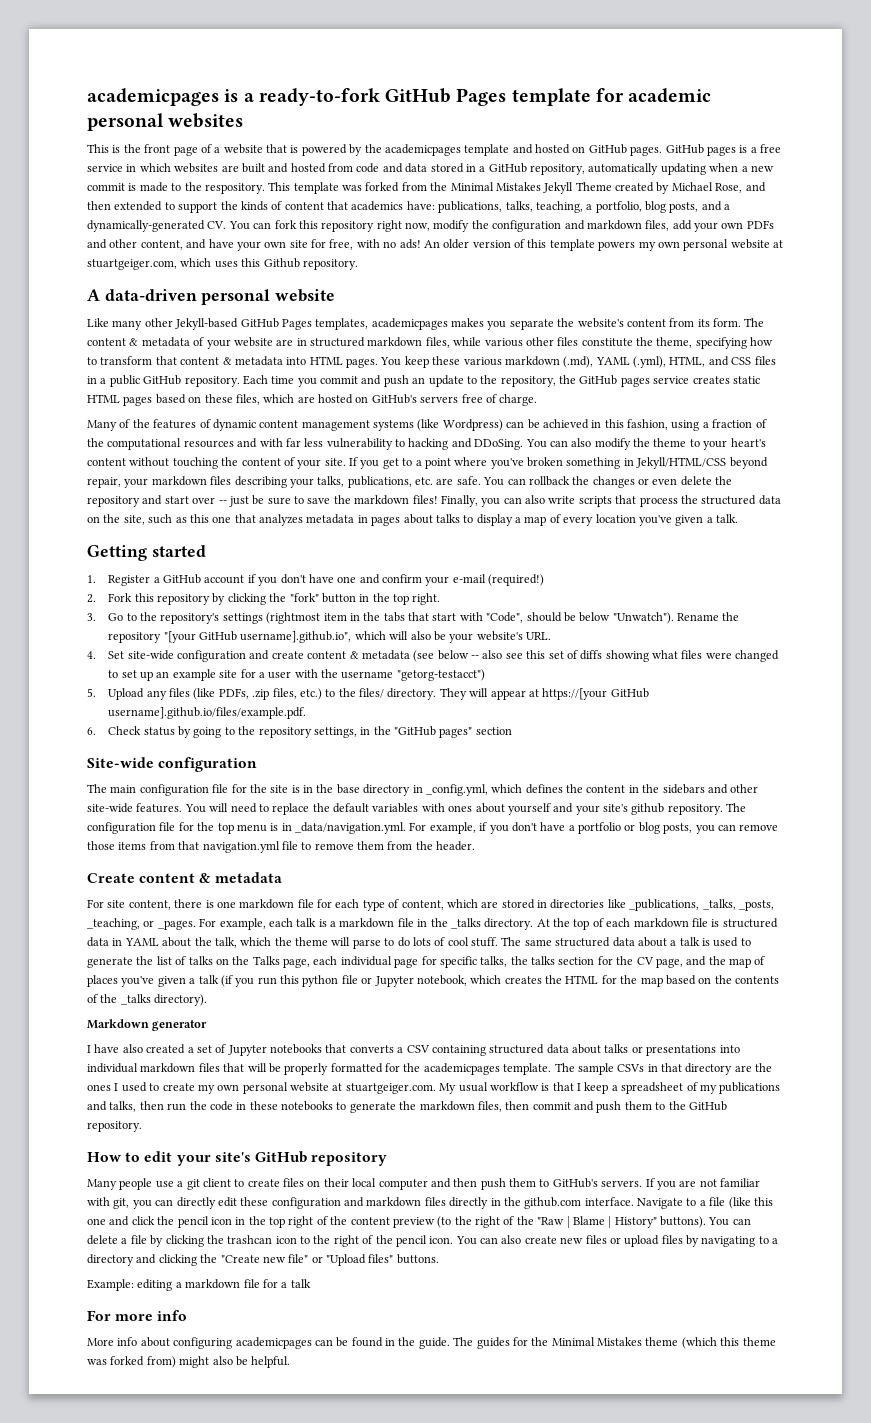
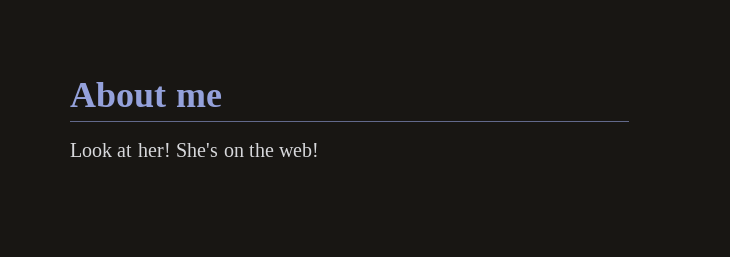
- academicpages is a ready-to-fork GitHub Pages template for academic personal websites
- This is the front page of a website that is powered by the academicpages template and hosted on GitHub pages. GitHub pages is a free service in which websites are built and hosted from code and data stored in a GitHub repository, automatically updating when a new commit is made to the respository. This template was forked from the Minimal Mistakes Jekyll Theme created by Michael Rose, and then extended to support the kinds of content that academics have: publications, talks, teaching, a portfolio, blog posts, and a dynamically-generated CV. You can fork this repository right now, modify the configuration and markdown files, add your own PDFs and other content, and have your own site for free, with no ads! An older version of this template powers my own personal website at stuartgeiger.com, which uses this Github repository.
- A data-driven personal website
- Like many other Jekyll-based GitHub Pages templates, academicpages makes you separate the website's content from its form. The content & metadata of your website are in structured markdown files, while various other files constitute the theme, specifying how to transform that content & metadata into HTML pages. You keep these various markdown (.md), YAML (.yml), HTML, and CSS files in a public GitHub repository. Each time you commit and push an update to the repository, the GitHub pages service creates static HTML pages based on these files, which are hosted on GitHub's servers free of charge.
- Many of the features of dynamic content management systems (like Wordpress) can be achieved in this fashion, using a fraction of the computational resources and with far less vulnerability to hacking and DDoSing. You can also modify the theme to your heart's content without touching the content of your site. If you get to a point where you've broken something in Jekyll/HTML/CSS beyond repair, your markdown files describing your talks, publications, etc. are safe. You can rollback the changes or even delete the repository and start over -- just be sure to save the markdown files! Finally, you can also write scripts that process the structured data on the site, such as this one that analyzes metadata in pages about talks to display a map of every location you've given a talk.
- Getting started
- 1. Register a GitHub account if you don't have one and confirm your e-mail (required!)
- 2. Fork this repository by clicking the "fork" button in the top right.
- 3. Go to the repository's settings (rightmost item in the tabs that start with "Code", should be below "Unwatch"). Rename the repository "[your GitHub username].github.io", which will also be your website's URL.
- 4. Set site-wide configuration and create content & metadata (see below -- also see this set of diffs showing what files were changed to set up an example site for a user with the username "getorg-testacct")
- 5. Upload any files (like PDFs, .zip files, etc.) to the files/ directory. They will appear at https://[your GitHub username].github.io/files/example.pdf.
- 6. Check status by going to the repository settings, in the "GitHub pages" section
- Site-wide configuration
- The main configuration file for the site is in the base directory in _config.yml, which defines the content in the sidebars and other site-wide features. You will need to replace the default variables with ones about yourself and your site's github repository. The configuration file for the top menu is in _data/navigation.yml. For example, if you don't have a portfolio or blog posts, you can remove those items from that navigation.yml file to remove them from the header.
- Create content & metadata
- For site content, there is one markdown file for each type of content, which are stored in directories like _publications, _talks, _posts, _teaching, or _pages. For example, each talk is a markdown file in the _talks directory. At the top of each markdown file is structured data in YAML about the talk, which the theme will parse to do lots of cool stuff. The same structured data about a talk is used to generate the list of talks on the Talks page, each individual page for specific talks, the talks section for the CV page, and the map of places you've given a talk (if you run this python file or Jupyter notebook, which creates the HTML for the map based on the contents of the _talks directory).
- Markdown generator
- I have also created a set of Jupyter notebooks that converts a CSV containing structured data about talks or presentations into individual markdown files that will be properly formatted for the academicpages template. The sample CSVs in that directory are the ones I used to create my own personal website at stuartgeiger.com. My usual workflow is that I keep a spreadsheet of my publications and talks, then run the code in these notebooks to generate the markdown files, then commit and push them to the GitHub repository.
- How to edit your site's GitHub repository
- Many people use a git client to create files on their local computer and then push them to GitHub's servers. If you are not familiar with git, you can directly edit these configuration and markdown files directly in the github.com interface. Navigate to a file (like this one and click the pencil icon in the top right of the content preview (to the right of the "Raw | Blame | History" buttons). You can delete a file by clicking the trashcan icon to the right of the pencil icon. You can also create new files or upload files by navigating to a directory and clicking the "Create new file" or "Upload files" buttons.
- Example: editing a markdown file for a talk
- For more info
- More info about configuring academicpages can be found in the guide. The guides for the Minimal Mistakes theme (which this theme was forked from) might also be helpful.
+ About me
+ Look at her! She's on the web!

